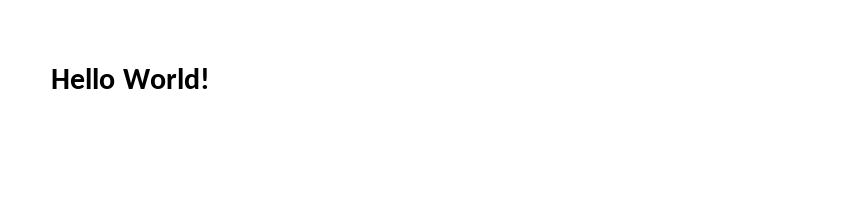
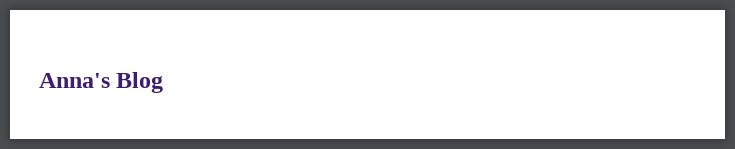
- Hello World!
+ Anna's Blog

